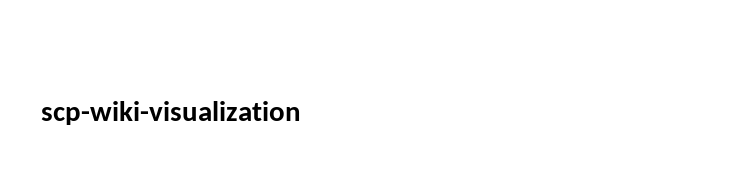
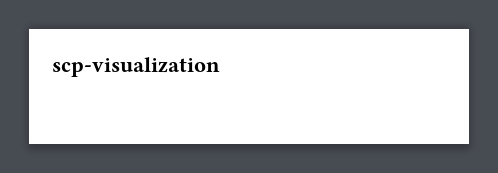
- scp-wiki-visualization
+ scp-visualization

